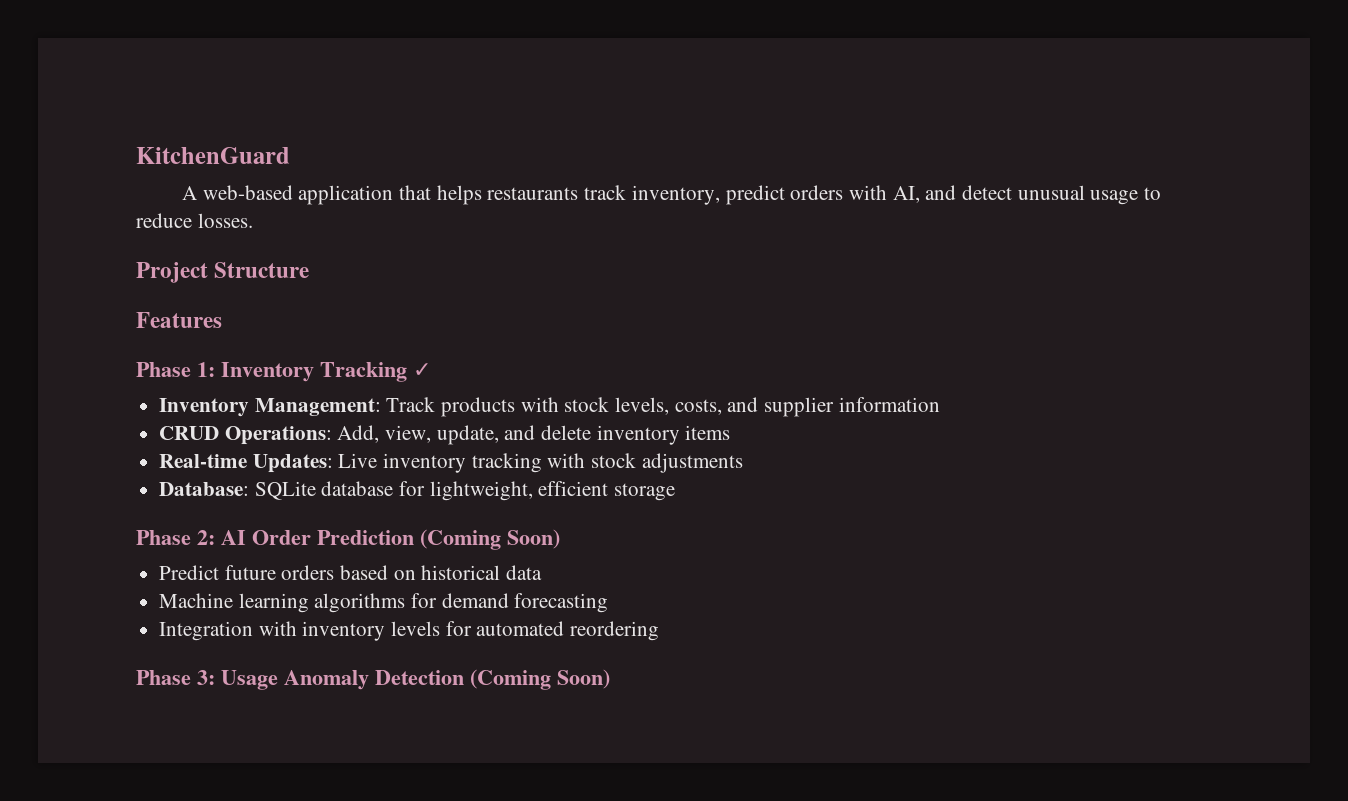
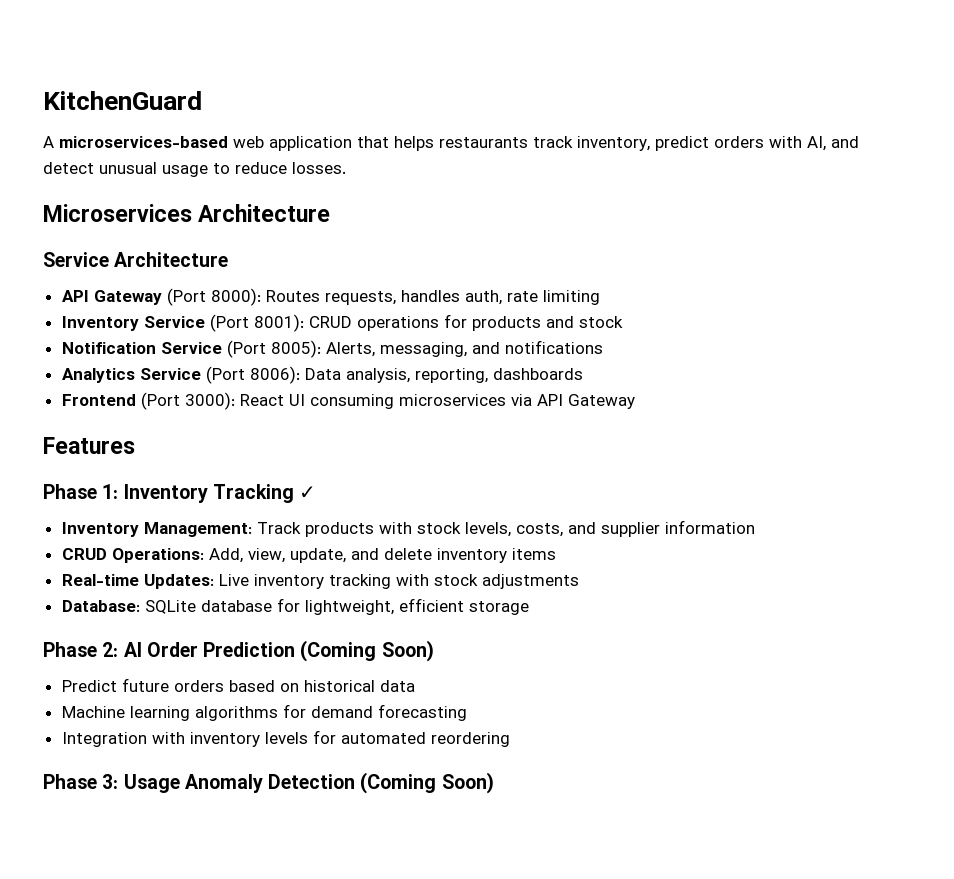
- A web-based application that helps restaurants track inventory, predict orders with AI, and detect unusual usage to reduce losses.
+ A microservices-based web application that helps restaurants track inventory, predict orders with AI, and detect unusual usage to reduce losses.
- Project Structure
+ Microservices Architecture
+ Service Architecture
+ API Gateway (Port 8000): Routes requests, handles auth, rate limiting
+ Inventory Service (Port 8001): CRUD operations for products and stock
+ Notification Service (Port 8005): Alerts, messaging, and notifications
+ Analytics Service (Port 8006): Data analysis, reporting, dashboards
+ Frontend (Port 3000): React UI consuming microservices via API Gateway

